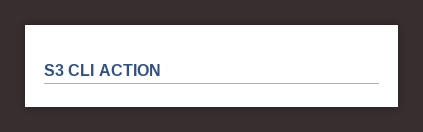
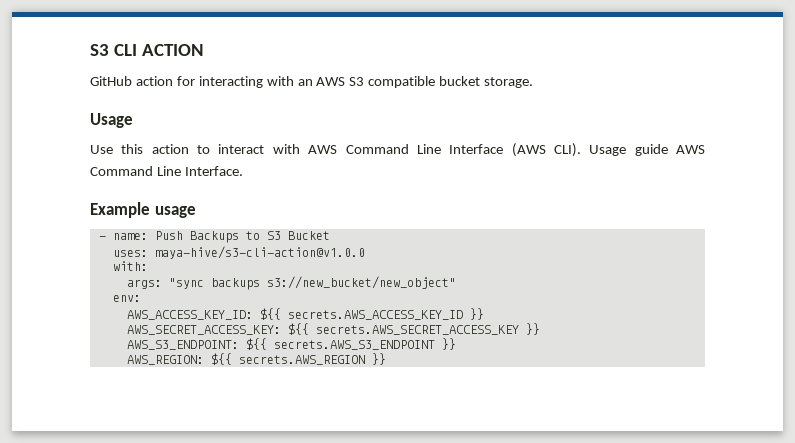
+ GitHub action for interacting with an AWS S3 compatible bucket storage.
+ Usage
+ Use this action to interact with AWS Command Line Interface (AWS CLI). Usage guide AWS Command Line Interface.
+ Example usage
+ - name: Push Backups to S3 Bucket
+ uses: maya-hive/s3-cli-action@v1.0.0
+ with:
+ args: "sync backups s3://new_bucket/new_object"
+ env:
+ AWS_ACCESS_KEY_ID: ${{ secrets.AWS_ACCESS_KEY_ID }}
+ AWS_SECRET_ACCESS_KEY: ${{ secrets.AWS_SECRET_ACCESS_KEY }}
+ AWS_S3_ENDPOINT: ${{ secrets.AWS_S3_ENDPOINT }}
+ AWS_REGION: ${{ secrets.AWS_REGION }}

